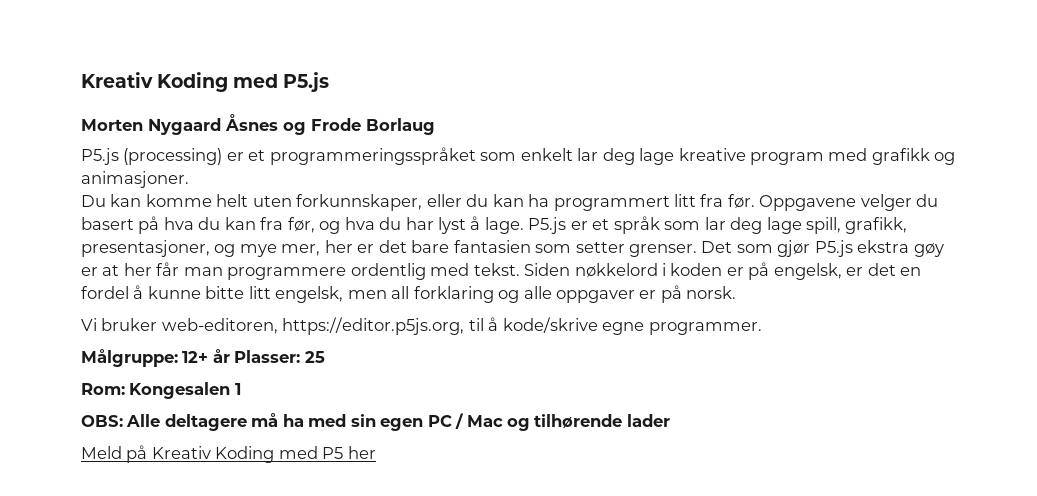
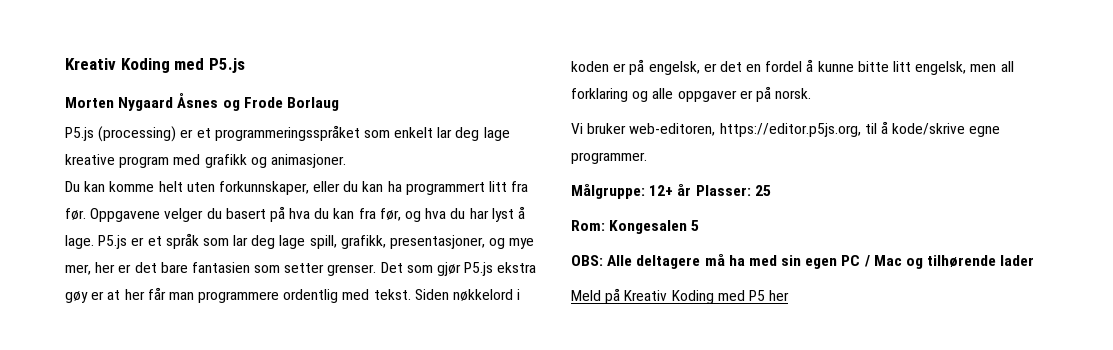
- Rom: Kongesalen 1
+ Rom: Kongesalen 5

